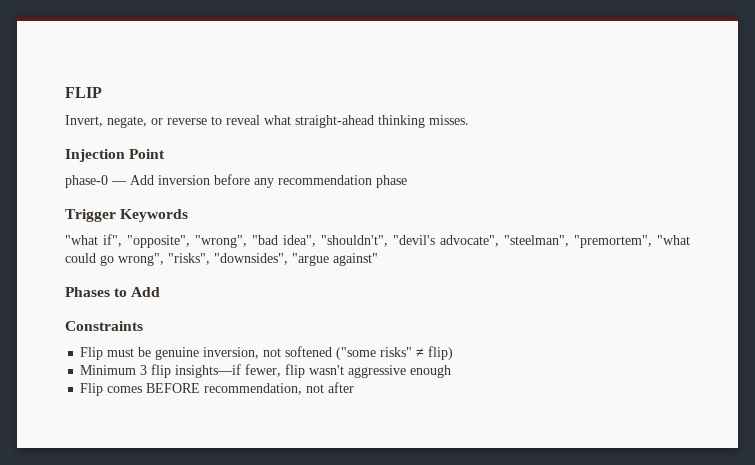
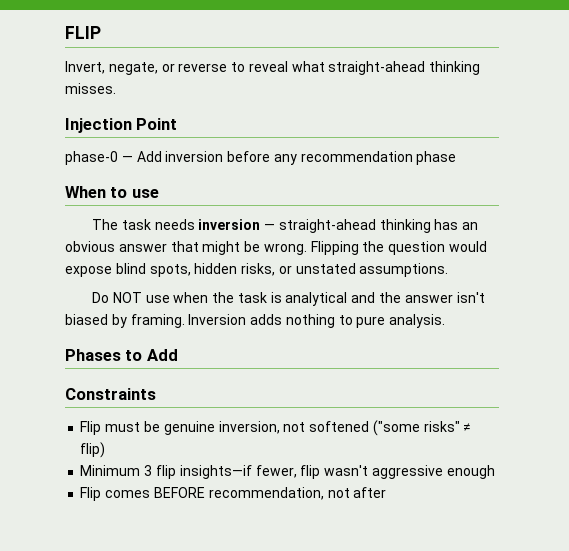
- Trigger Keywords
- "what if", "opposite", "wrong", "bad idea", "shouldn't", "devil's advocate", "steelman", "premortem", "what could go wrong", "risks", "downsides", "argue against"
+ When to use
+ The task needs inversion — straight-ahead thinking has an obvious answer that might be wrong. Flipping the question would expose blind spots, hidden risks, or unstated assumptions.
+ Do NOT use when the task is analytical and the answer isn't biased by framing. Inversion adds nothing to pure analysis.

